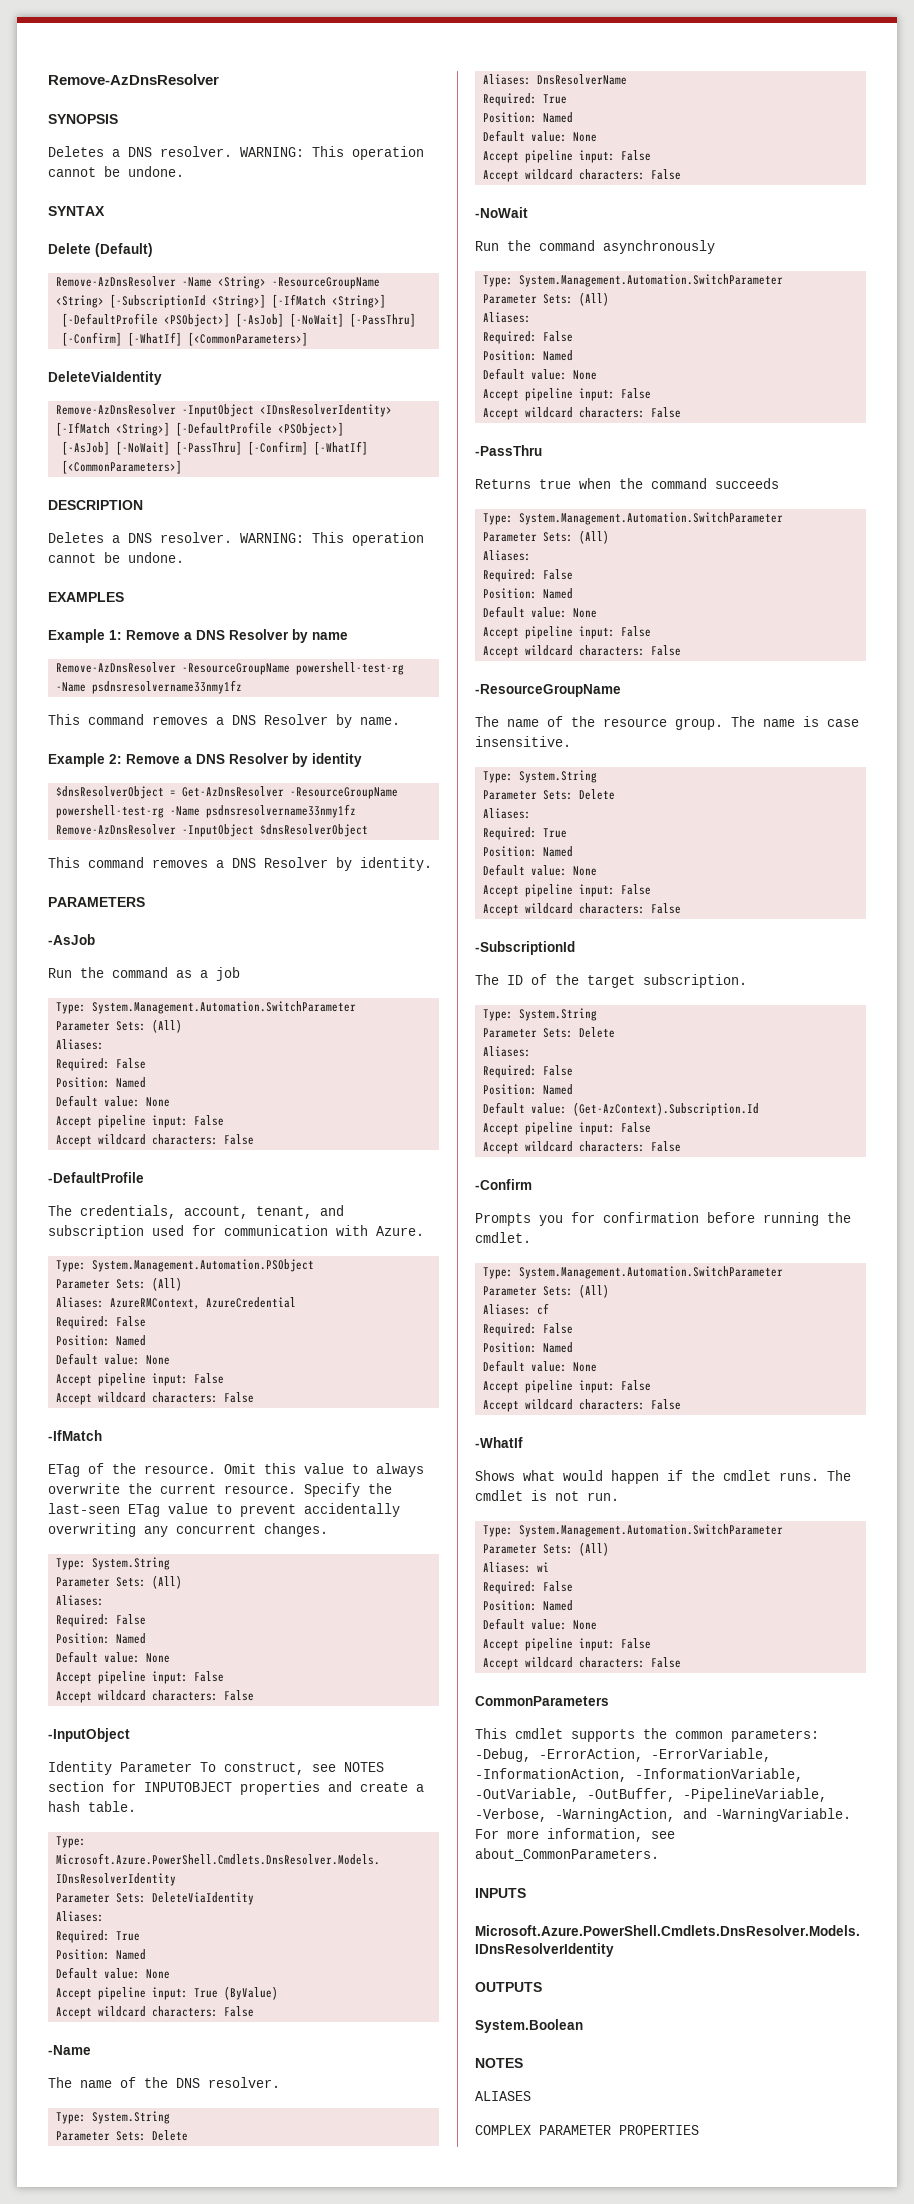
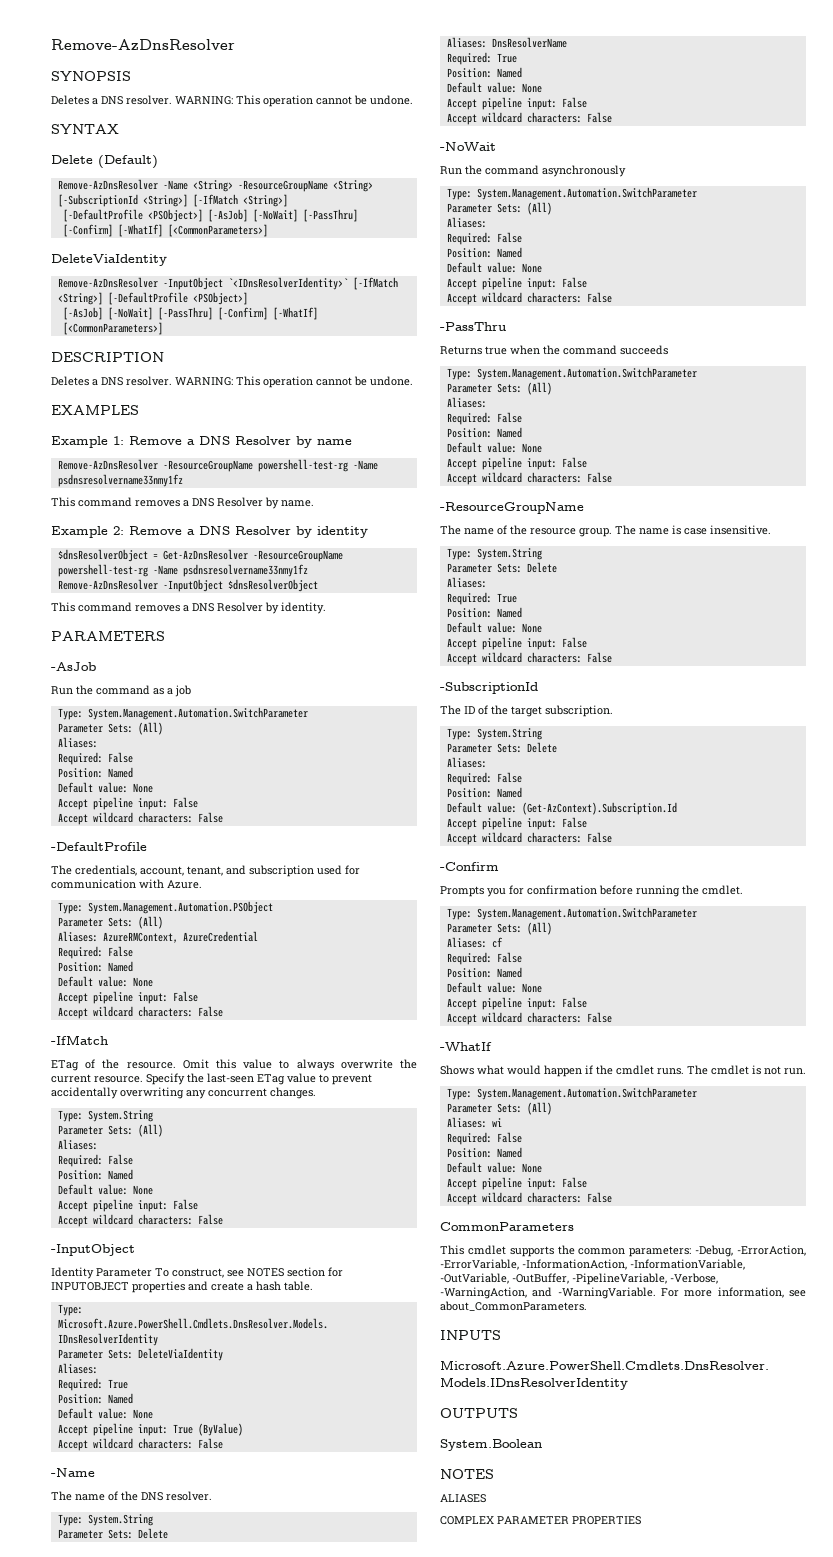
- Remove-AzDnsResolver -InputObject <IDnsResolverIdentity> [-IfMatch <String>] [-DefaultProfile <PSObject>]
+ Remove-AzDnsResolver -InputObject `<IDnsResolverIdentity>` [-IfMatch <String>] [-DefaultProfile <PSObject>]

